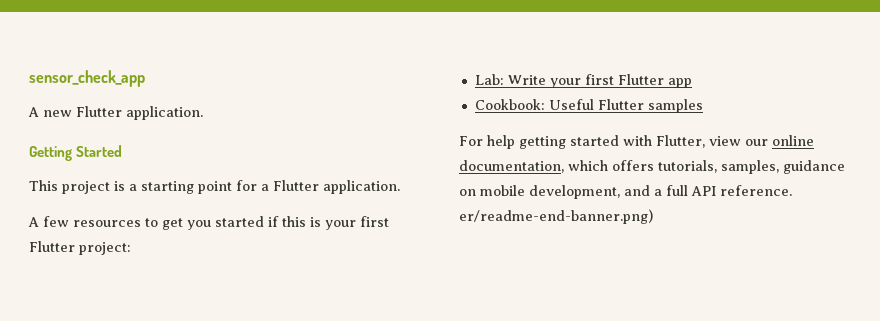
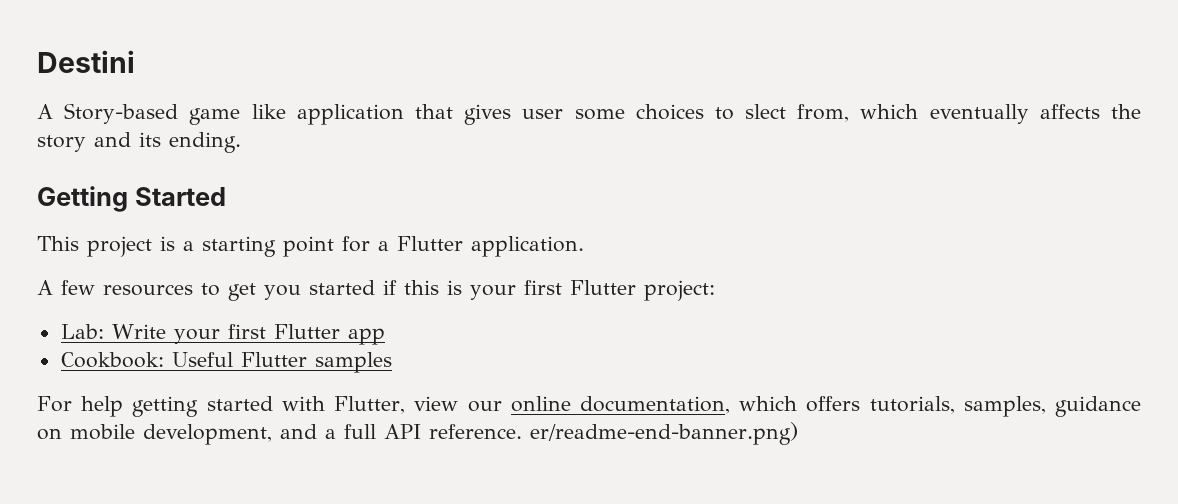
- sensor_check_app
- A new Flutter application.
+ Destini
+ A Story-based game like application that gives user some choices to slect from, which eventually affects the story and its ending.

